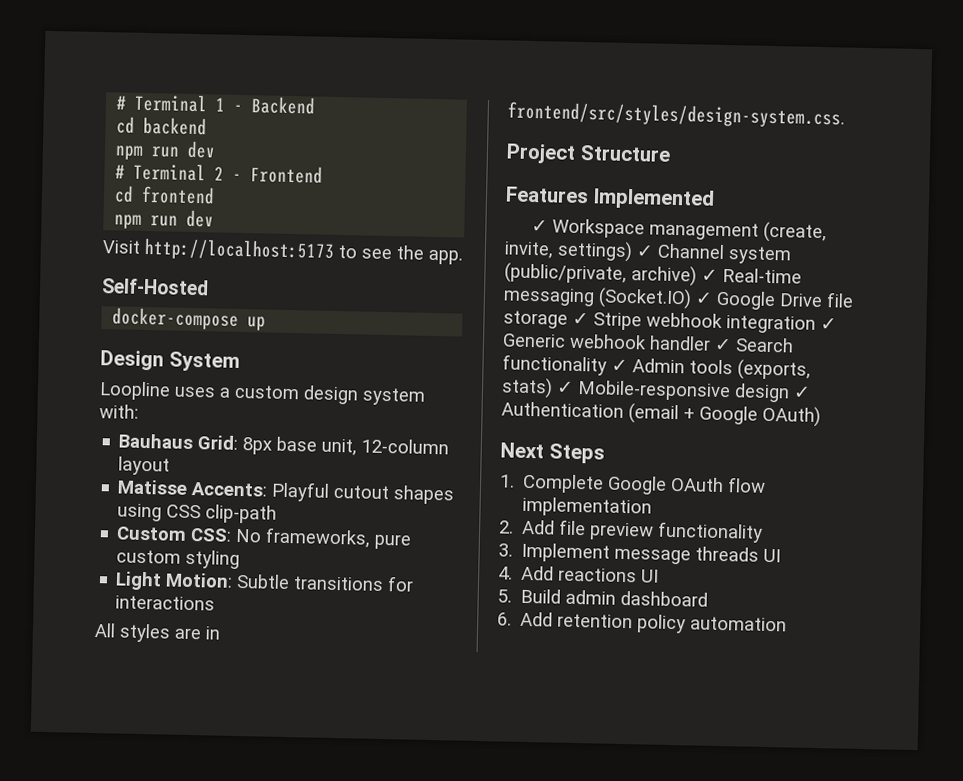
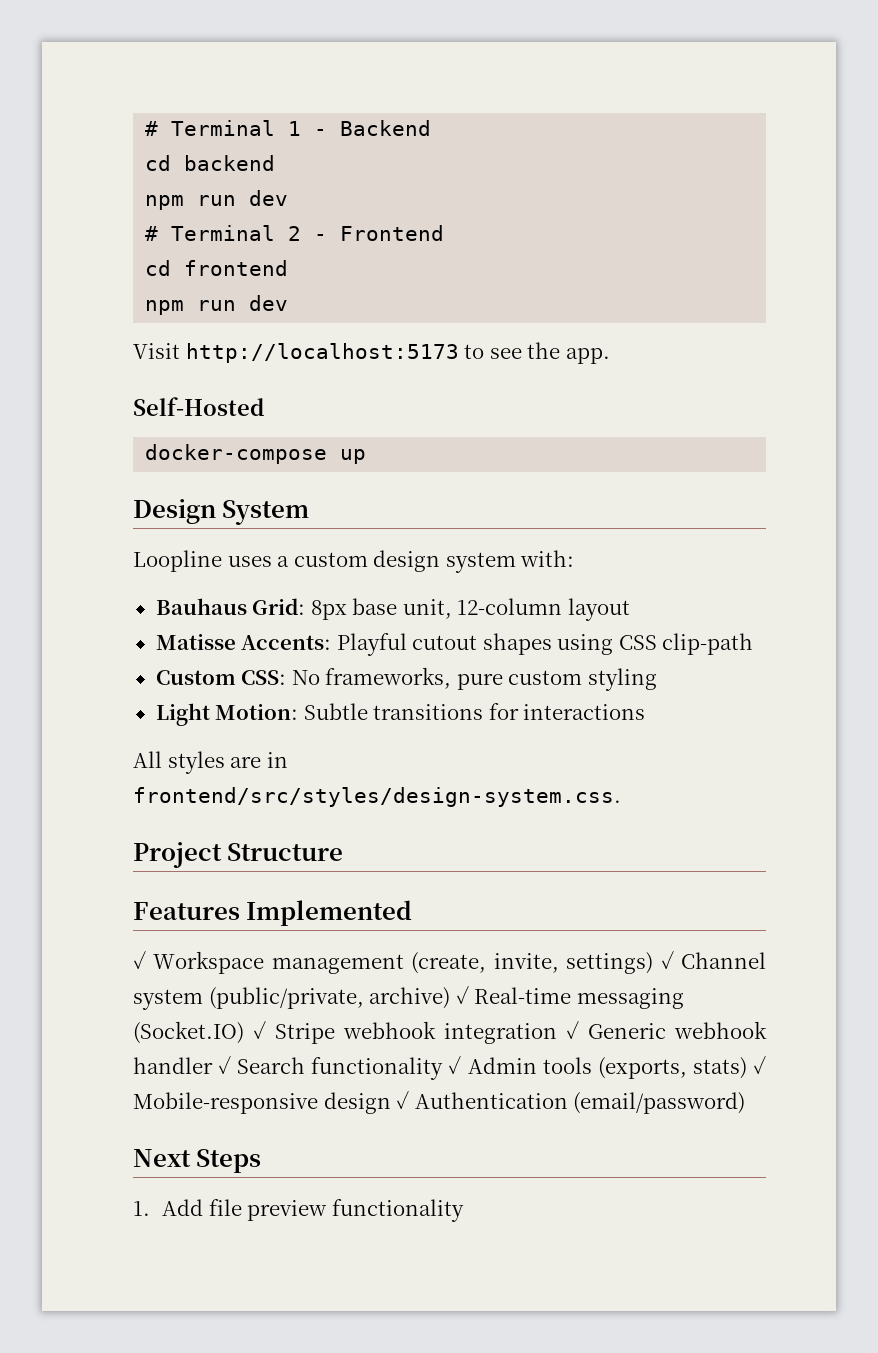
- ✓ Workspace management (create, invite, settings) ✓ Channel system (public/private, archive) ✓ Real-time messaging (Socket.IO) ✓ Google Drive file storage ✓ Stripe webhook integration ✓ Generic webhook handler ✓ Search functionality ✓ Admin tools (exports, stats) ✓ Mobile-responsive design ✓ Authentication (email + Google OAuth)
+ ✓ Workspace management (create, invite, settings) ✓ Channel system (public/private, archive) ✓ Real-time messaging (Socket.IO) ✓ Stripe webhook integration ✓ Generic webhook handler ✓ Search functionality ✓ Admin tools (exports, stats) ✓ Mobile-responsive design ✓ Authentication (email/password)
  Next Steps
- 1. Complete Google OAuth flow implementation
- 2. Add file preview functionality
- 3. Implement message threads UI
- 4. Add reactions UI
- 5. Build admin dashboard
- 6. Add retention policy automation
+ 1. Add file preview functionality

